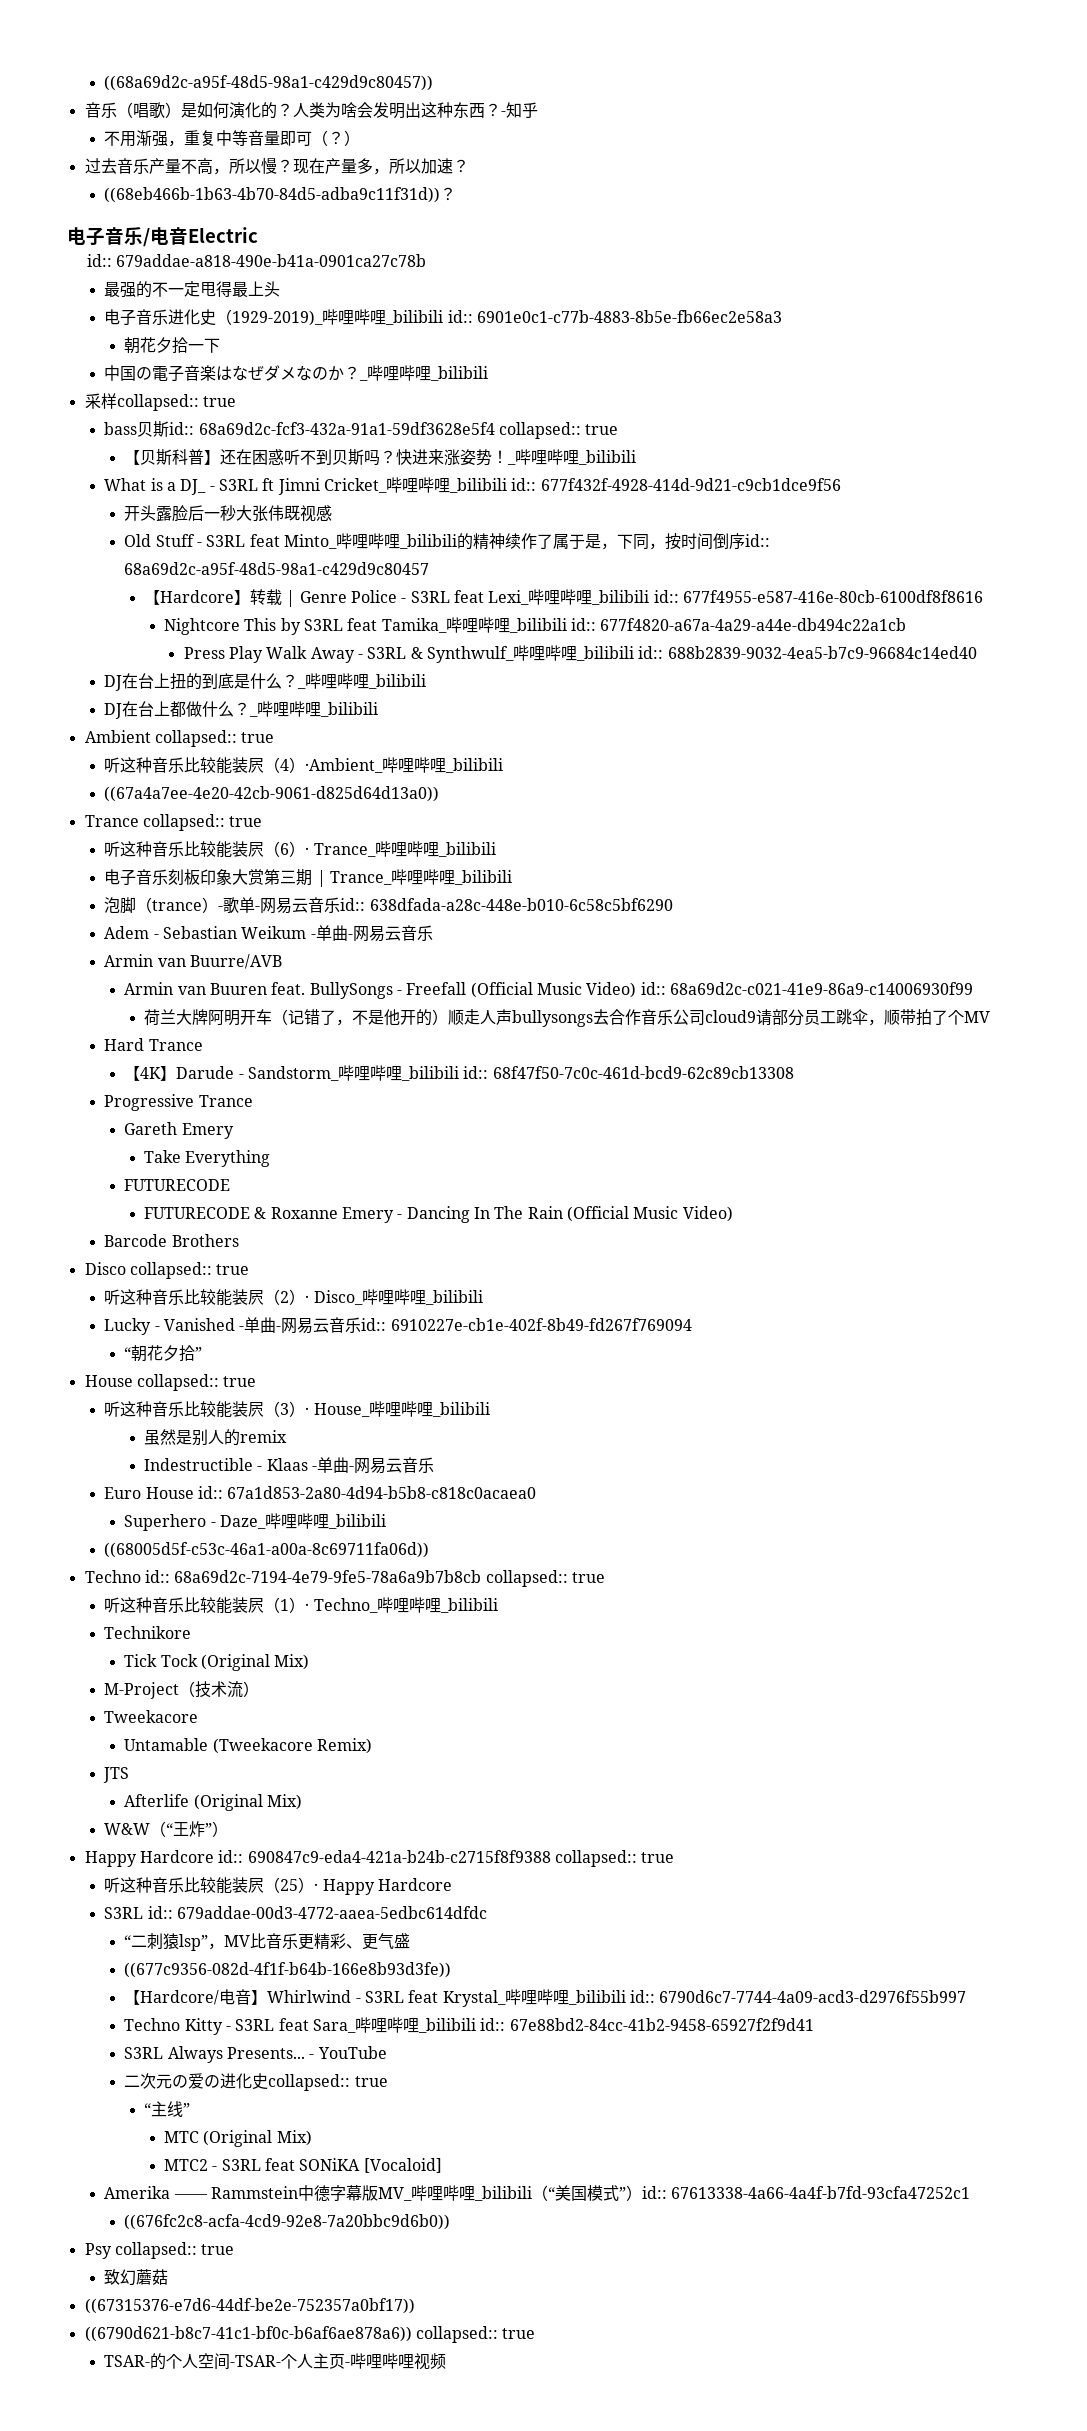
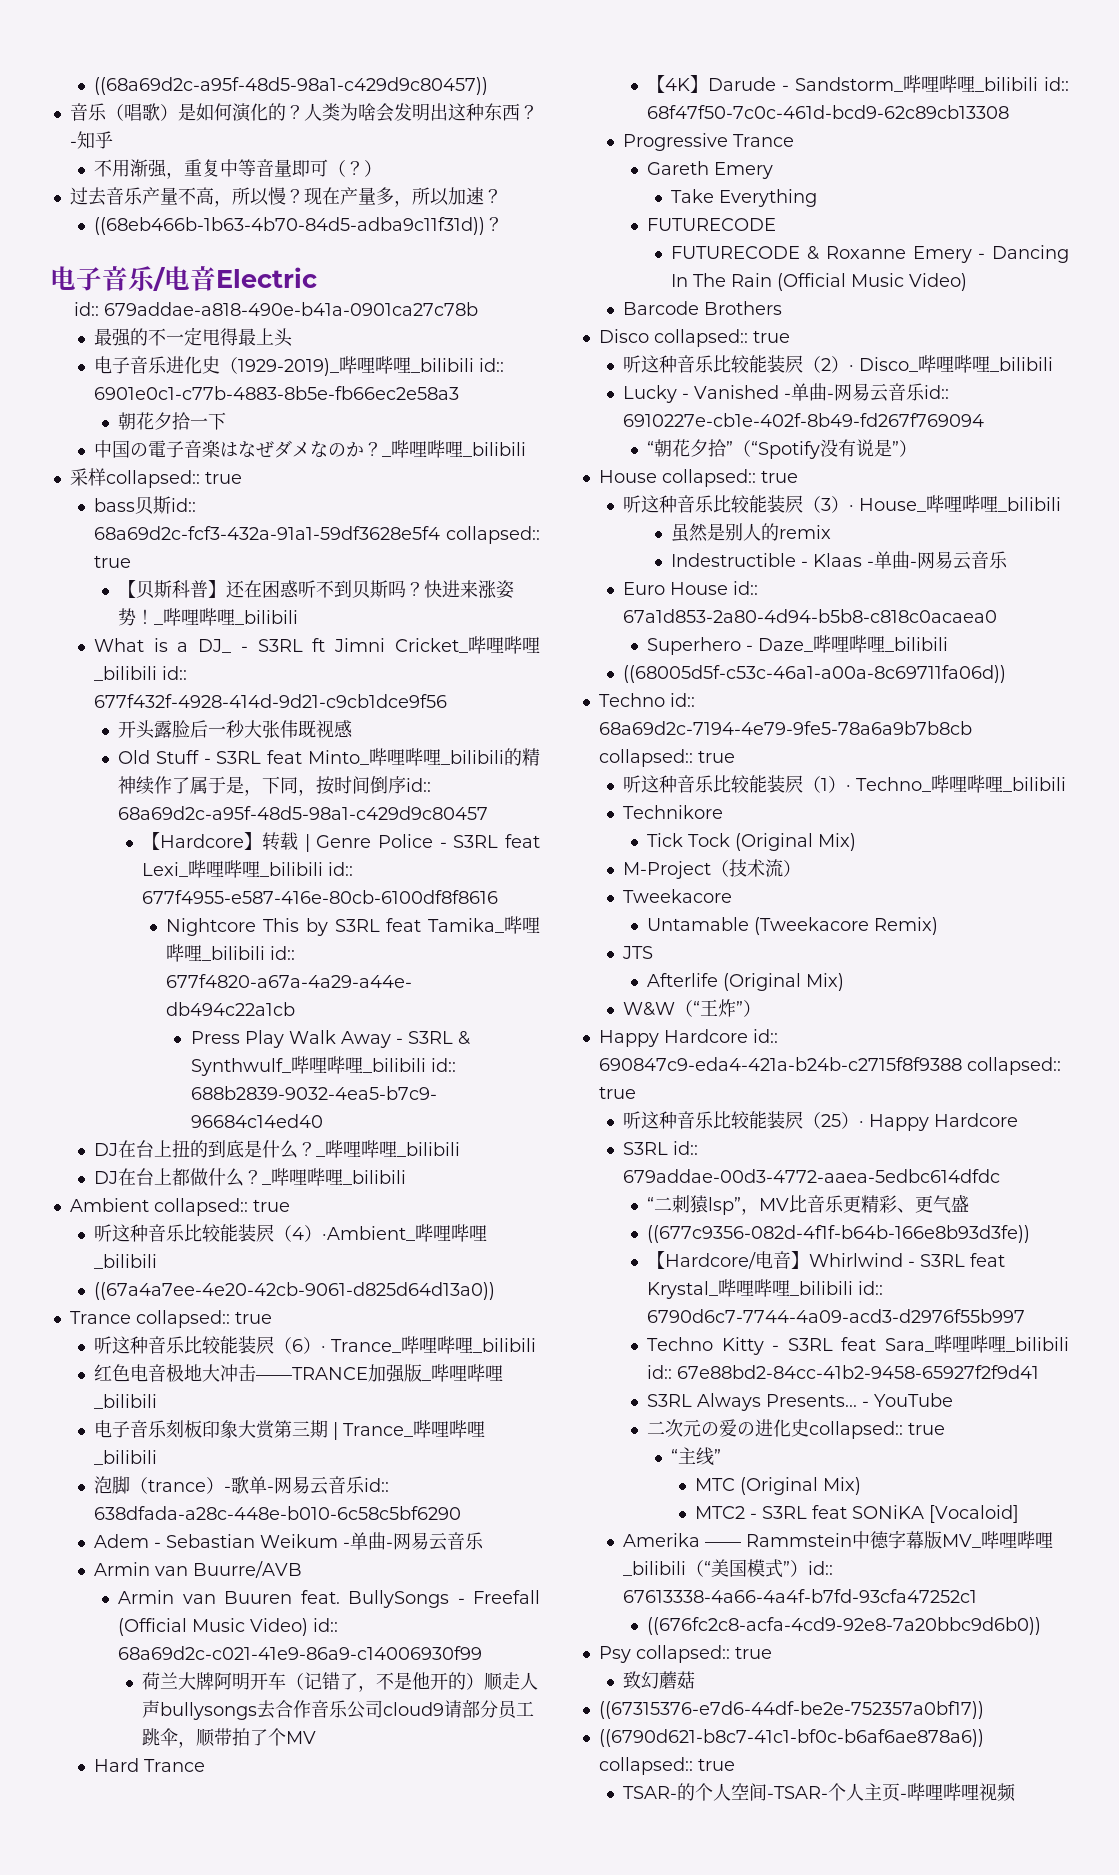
+ 红色电音极地大冲击——TRANCE加强版_哔哩哔哩_bilibili
- “朝花夕拾”
+ “朝花夕拾”（“Spotify没有说是”）

